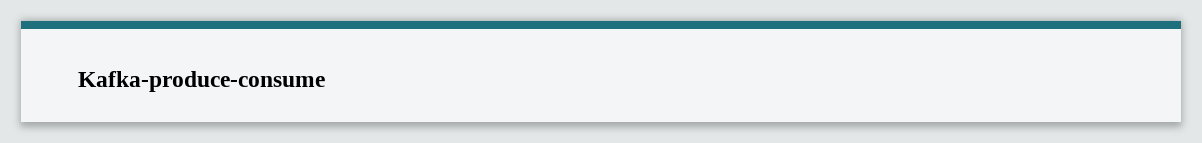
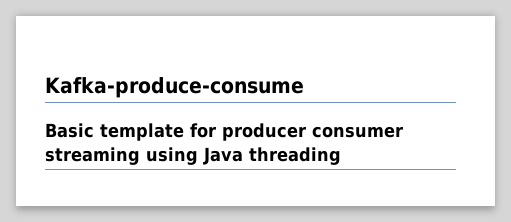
+ Basic template for producer consumer streaming using Java threading

